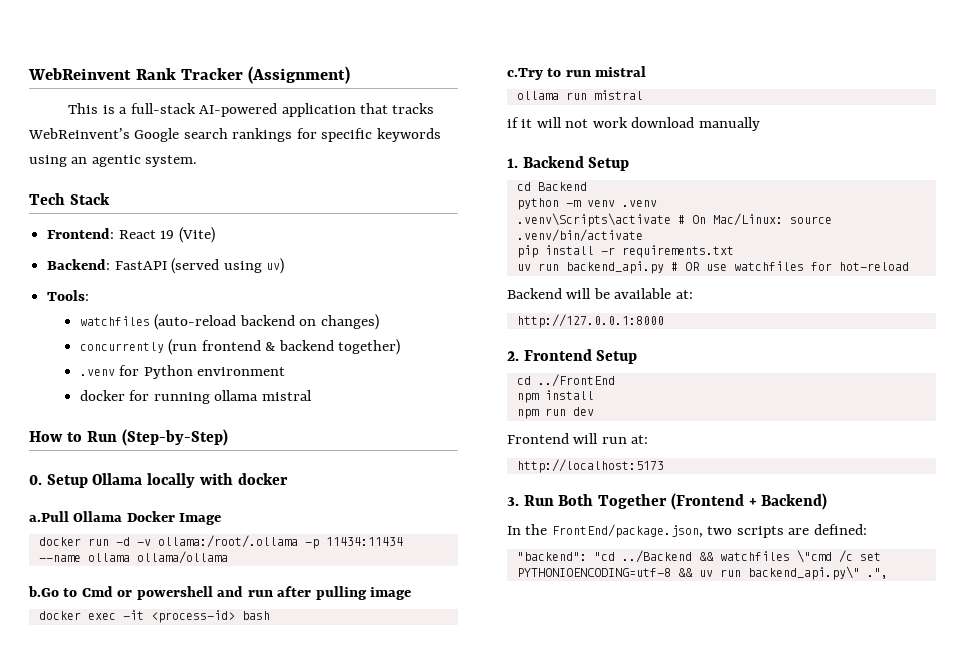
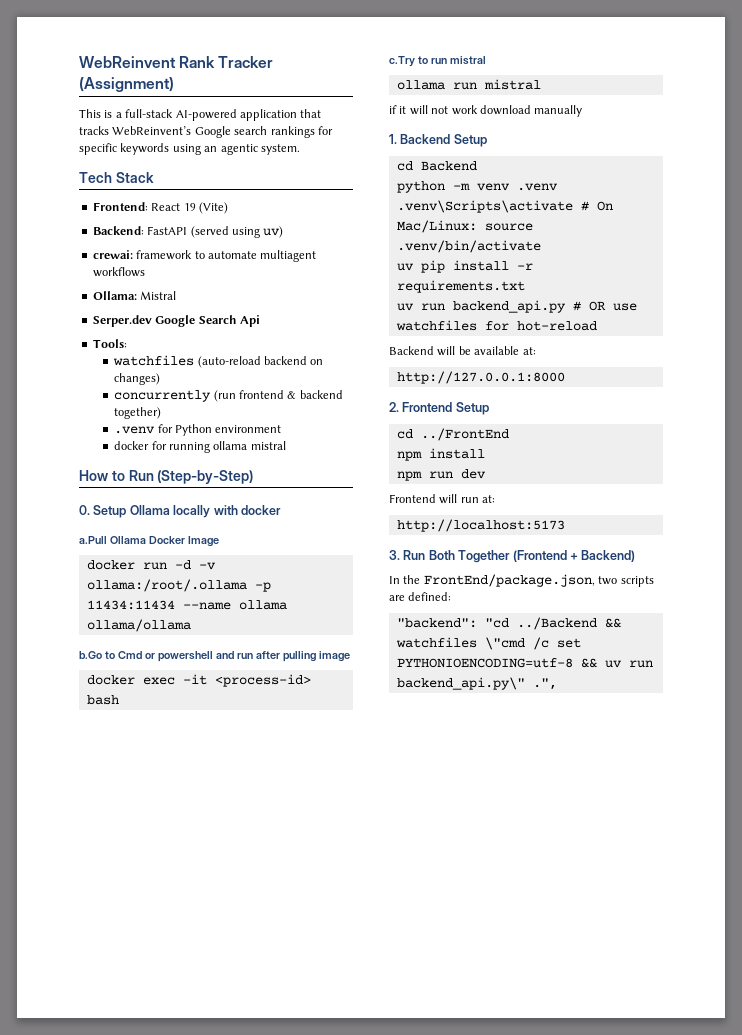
+ crewai: framework to automate multiagent workflows
+ Ollama: Mistral
+ Serper.dev Google Search Api
- pip install -r requirements.txt
+ uv pip install -r requirements.txt

